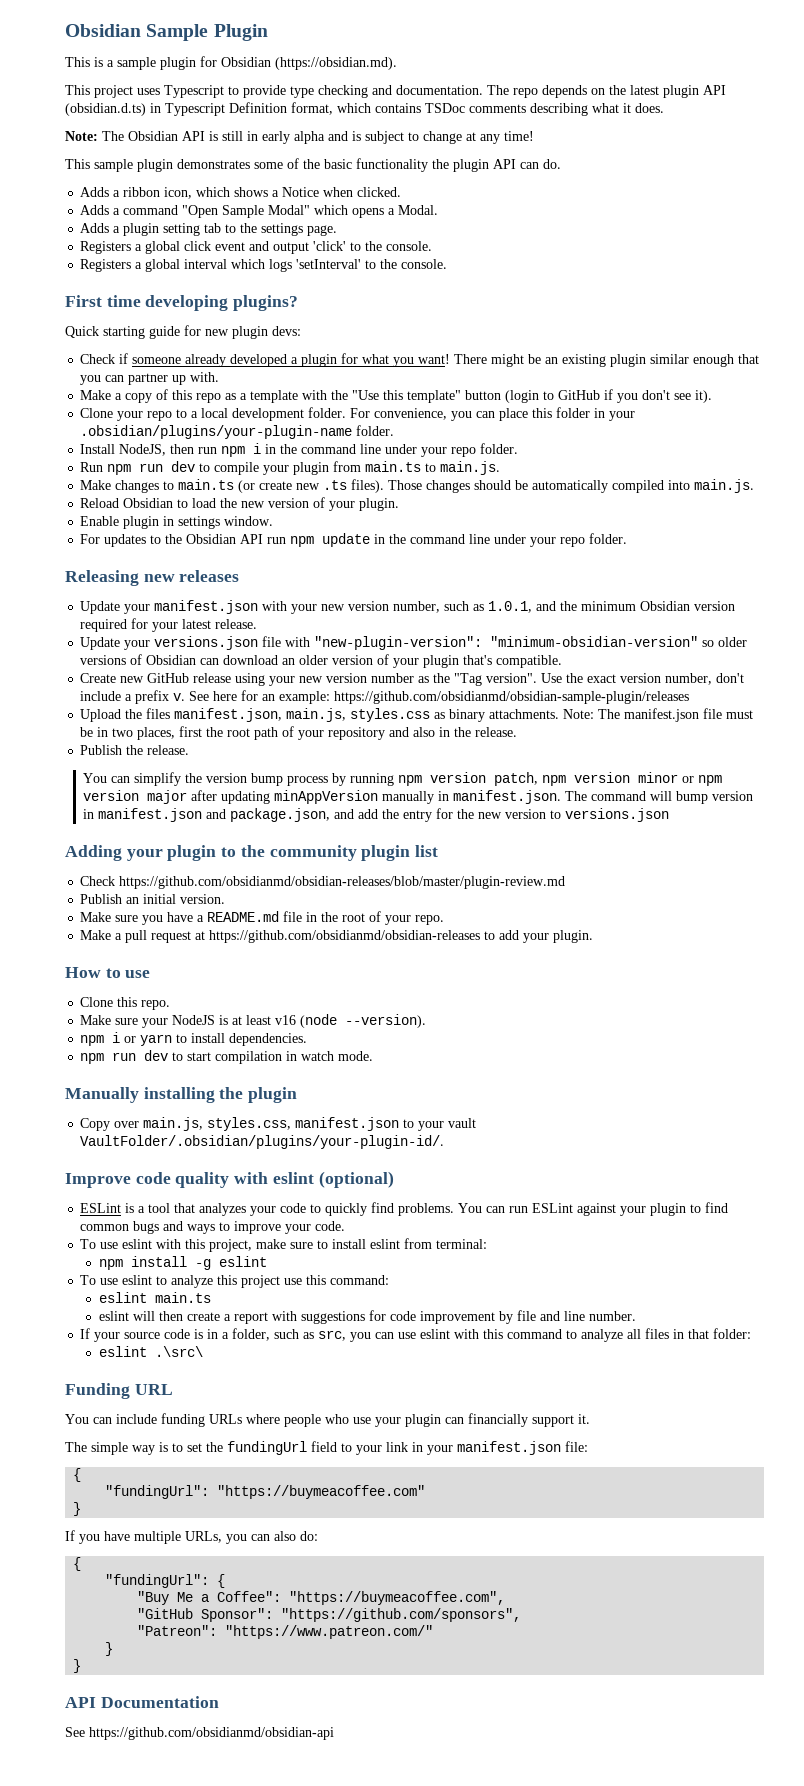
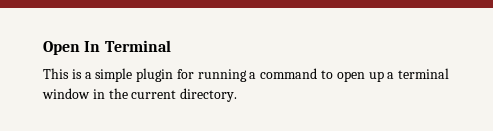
- Obsidian Sample Plugin
+ Open In Terminal
- This is a sample plugin for Obsidian (https://obsidian.md).
- This project uses Typescript to provide type checking and documentation. The repo depends on the latest plugin API (obsidian.d.ts) in Typescript Definition format, which contains TSDoc comments describing what it does.
- Note: The Obsidian API is still in early alpha and is subject to change at any time!
- This sample plugin demonstrates some of the basic functionality the plugin API can do.
- Adds a ribbon icon, which shows a Notice when clicked.
- Adds a command "Open Sample Modal" which opens a Modal.
- Adds a plugin setting tab to the settings page.
- Registers a global click event and output 'click' to the console.
- Registers a global interval which logs 'setInterval' to the console.
- First time developing plugins?
- Quick starting guide for new plugin devs:
- Check if someone already developed a plugin for what you want! There might be an existing plugin similar enough that you can partner up with.
- Make a copy of this repo as a template with the "Use this template" button (login to GitHub if you don't see it).
- Clone your repo to a local development folder. For convenience, you can place this folder in your .obsidian/plugins/your-plugin-name folder.
- Install NodeJS, then run npm i in the command line under your repo folder.
- Run npm run dev to compile your plugin from main.ts to main.js.
- Make changes to main.ts (or create new .ts files). Those changes should be automatically compiled into main.js.
- Reload Obsidian to load the new version of your plugin.
- Enable plugin in settings window.
- For updates to the Obsidian API run npm update in the command line under your repo folder.
- Releasing new releases
- Update your manifest.json with your new version number, such as 1.0.1, and the minimum Obsidian version required for your latest release.
- Update your versions.json file with "new-plugin-version": "minimum-obsidian-version" so older versions of Obsidian can download an older version of your plugin that's compatible.
- Create new GitHub release using your new version number as the "Tag version". Use the exact version number, don't include a prefix v. See here for an example: https://github.com/obsidianmd/obsidian-sample-plugin/releases
- Upload the files manifest.json, main.js, styles.css as binary attachments. Note: The manifest.json file must be in two places, first the root path of your repository and also in the release.
- Publish the release.
- You can simplify the version bump process by running npm version patch, npm version minor or npm version major after updating minAppVersion manually in manifest.json. The command will bump version in manifest.json and package.json, and add the entry for the new version to versions.json
- Adding your plugin to the community plugin list
- Check https://github.com/obsidianmd/obsidian-releases/blob/master/plugin-review.md
- Publish an initial version.
- Make sure you have a README.md file in the root of your repo.
- Make a pull request at https://github.com/obsidianmd/obsidian-releases to add your plugin.
- How to use
- Clone this repo.
- Make sure your NodeJS is at least v16 (node --version).
- npm i or yarn to install dependencies.
- npm run dev to start compilation in watch mode.
- Manually installing the plugin
- Copy over main.js, styles.css, manifest.json to your vault VaultFolder/.obsidian/plugins/your-plugin-id/.
- Improve code quality with eslint (optional)
- ESLint is a tool that analyzes your code to quickly find problems. You can run ESLint against your plugin to find common bugs and ways to improve your code.
- To use eslint with this project, make sure to install eslint from terminal:
- npm install -g eslint
- To use eslint to analyze this project use this command:
- eslint main.ts
- eslint will then create a report with suggestions for code improvement by file and line number.
- If your source code is in a folder, such as src, you can use eslint with this command to analyze all files in that folder:
- eslint .\src\
- Funding URL
- You can include funding URLs where people who use your plugin can financially support it.
- The simple way is to set the fundingUrl field to your link in your manifest.json file:
- {
- "fundingUrl": "https://buymeacoffee.com"
- }
- If you have multiple URLs, you can also do:
- {
- "fundingUrl": {
- "Buy Me a Coffee": "https://buymeacoffee.com",
- "GitHub Sponsor": "https://github.com/sponsors",
- "Patreon": "https://www.patreon.com/"
- }
- }
- API Documentation
- See https://github.com/obsidianmd/obsidian-api
+ This is a simple plugin for running a command to open up a terminal window in the current directory.

